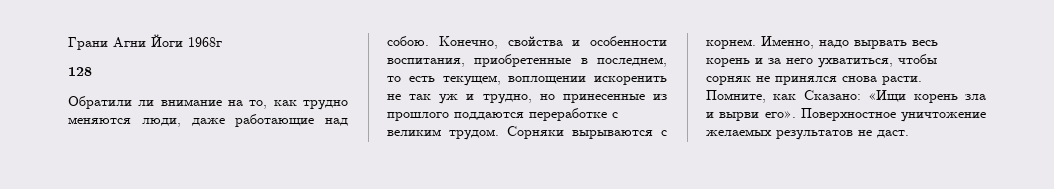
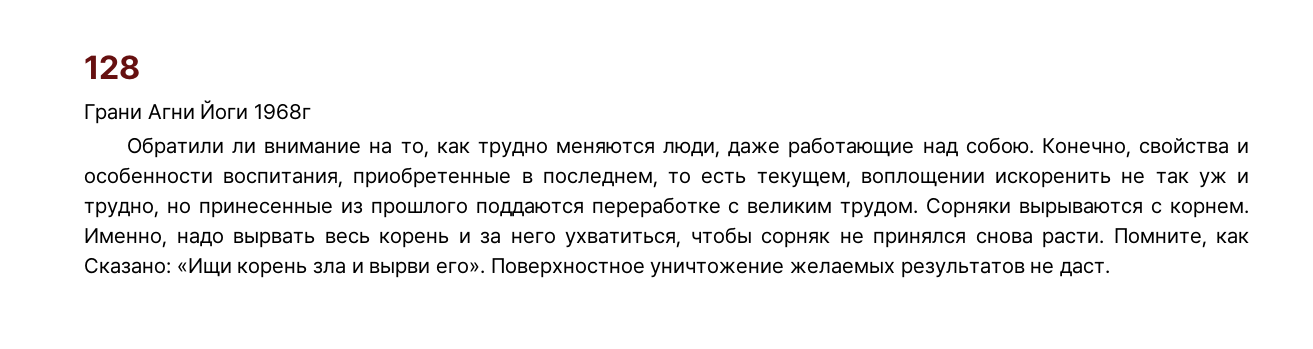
+ 128
- 128

